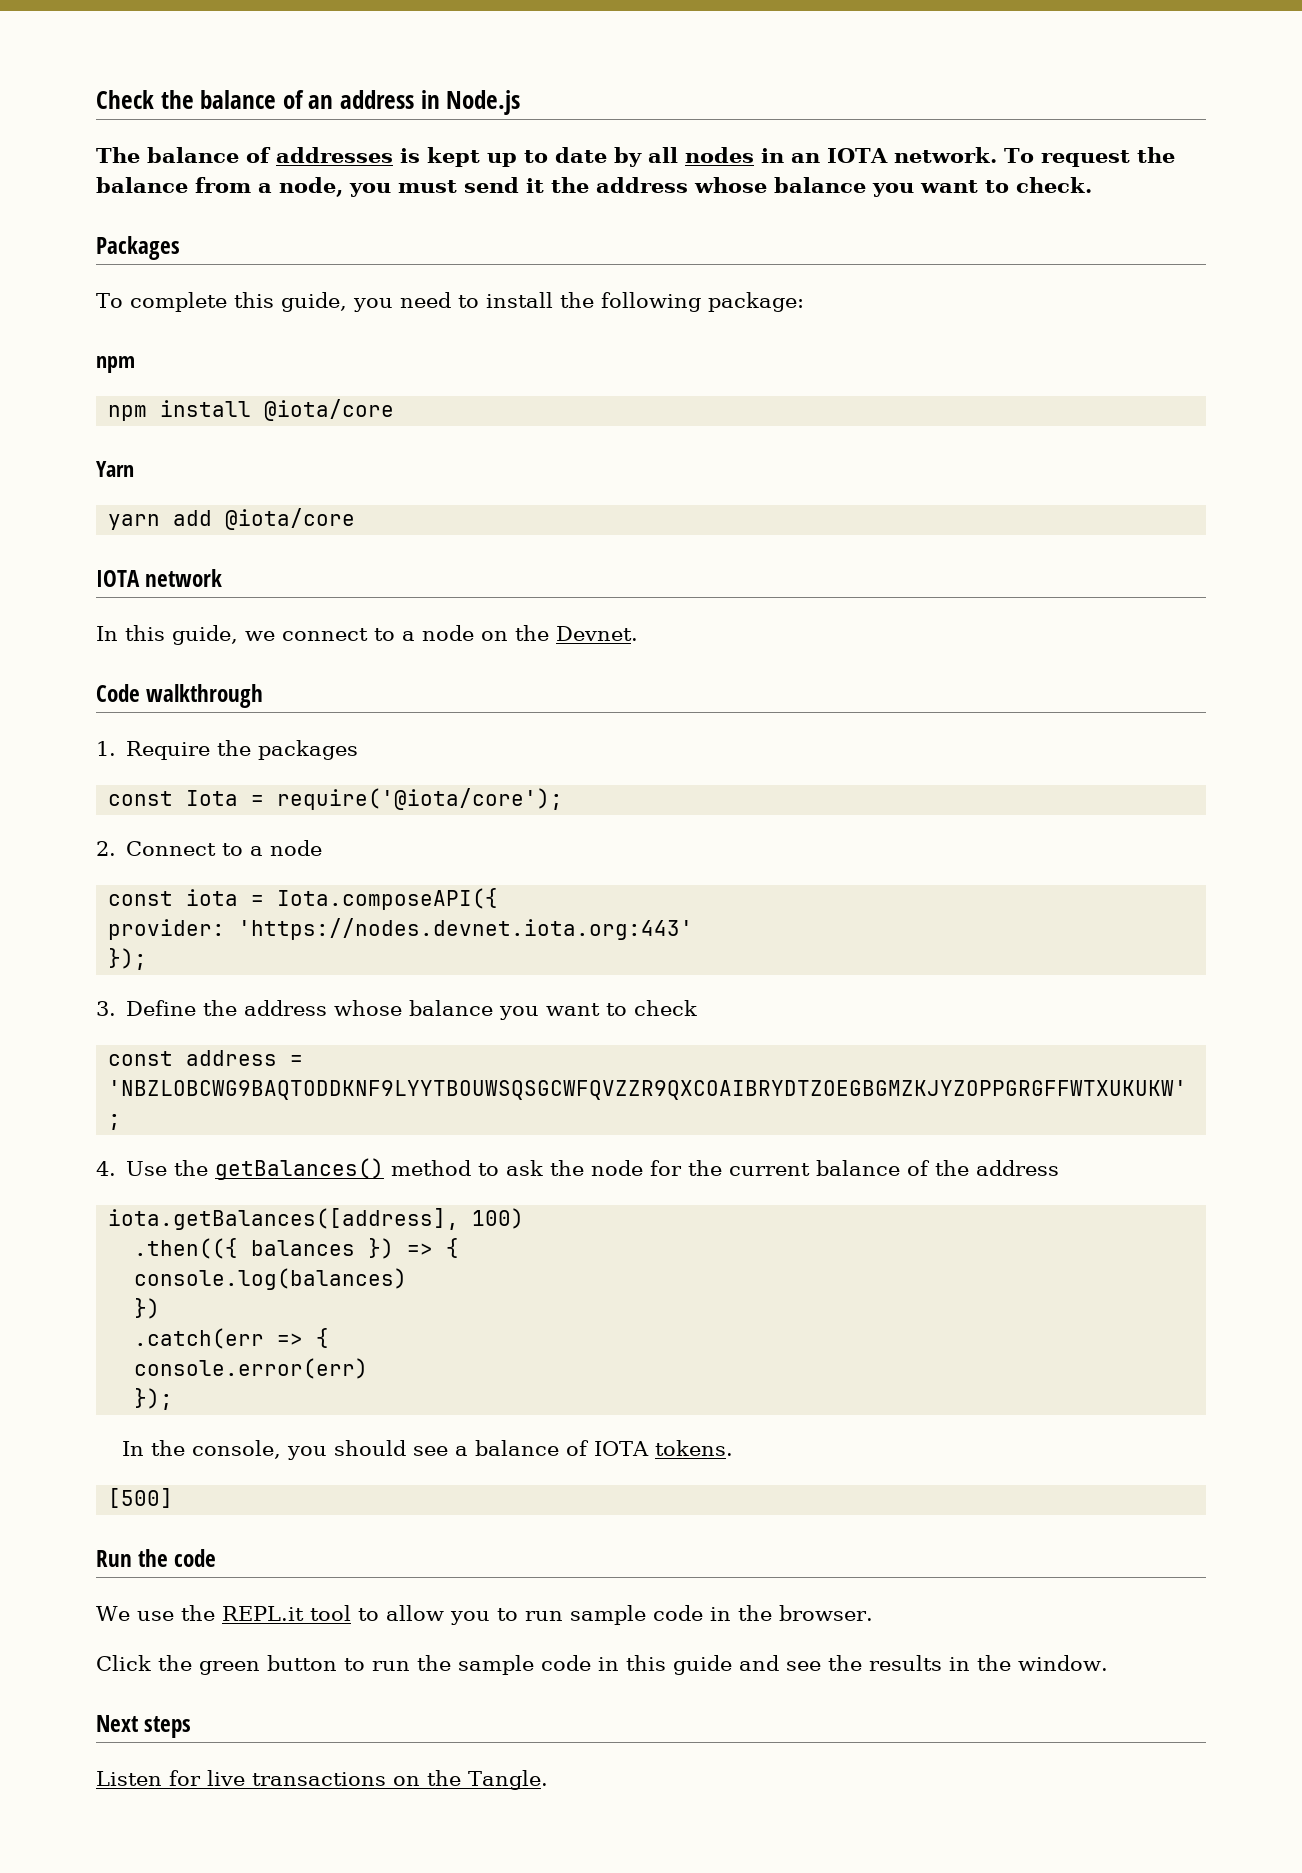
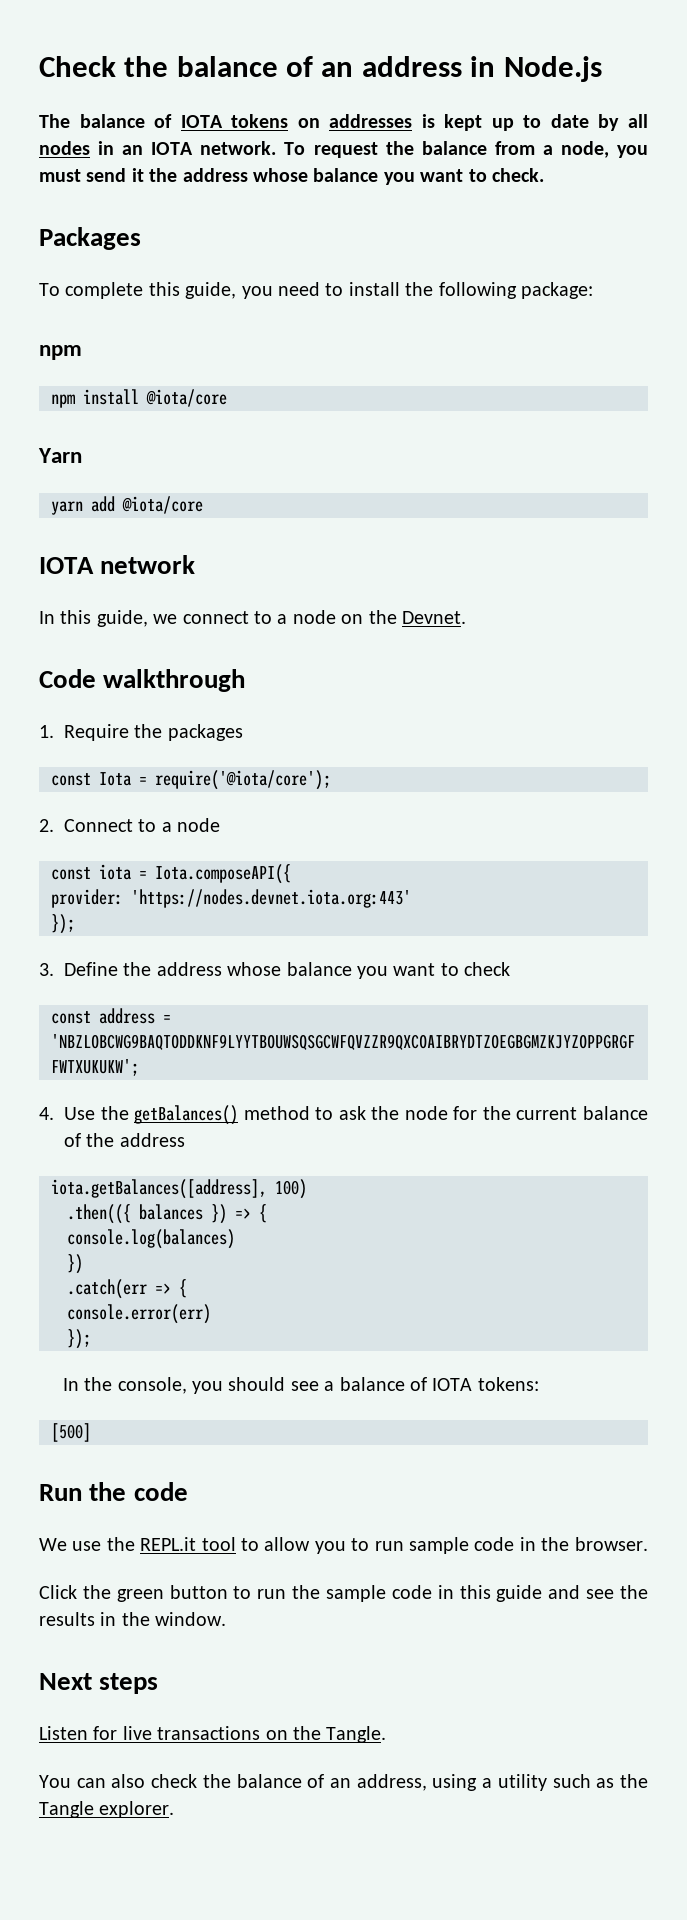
- The balance of addresses is kept up to date by all nodes in an IOTA network.
+ The balance of IOTA tokens on addresses is kept up to date by all nodes in an IOTA network.
- In the console, you should see a balance of IOTA tokens.
+ In the console, you should see a balance of IOTA tokens:
+ You can also check the balance of an address, using a utility such as the Tangle explorer.

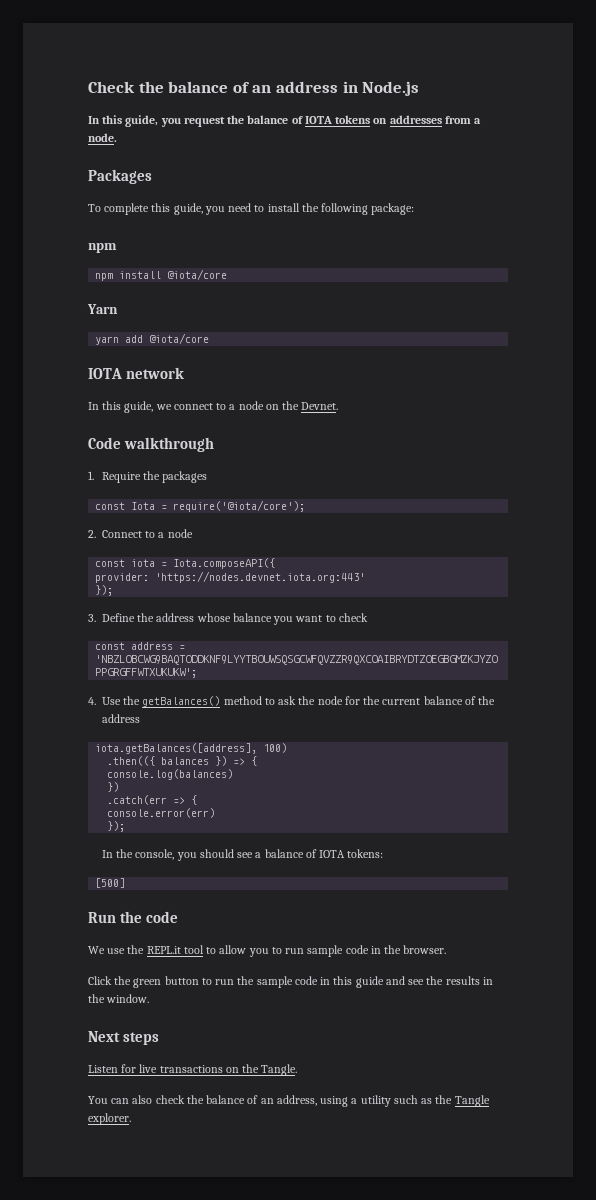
- The balance of IOTA tokens on addresses is kept up to date by all nodes in an IOTA network. To request the balance from a node, you must send it the address whose balance you want to check.
+ In this guide, you request the balance of IOTA tokens on addresses from a node.

